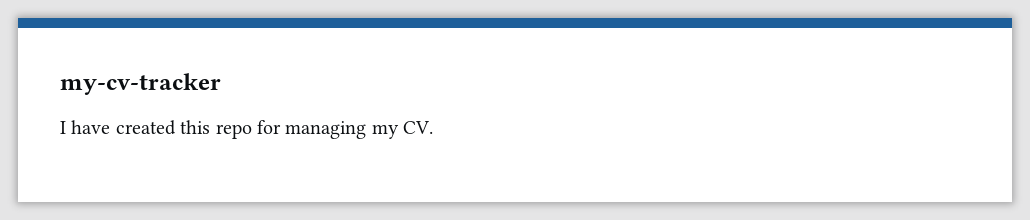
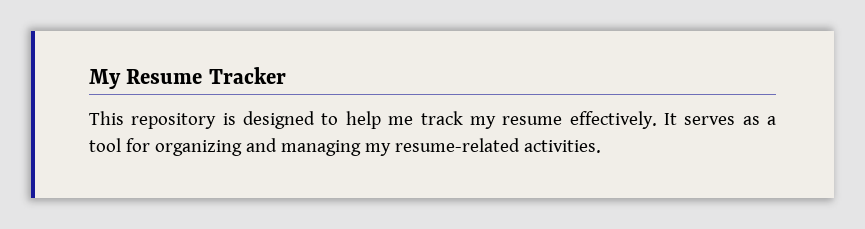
- my-cv-tracker
- I have created this repo for managing my CV.
+ My Resume Tracker
+ This repository is designed to help me track my resume effectively. It serves as a tool for organizing and managing my resume-related activities.

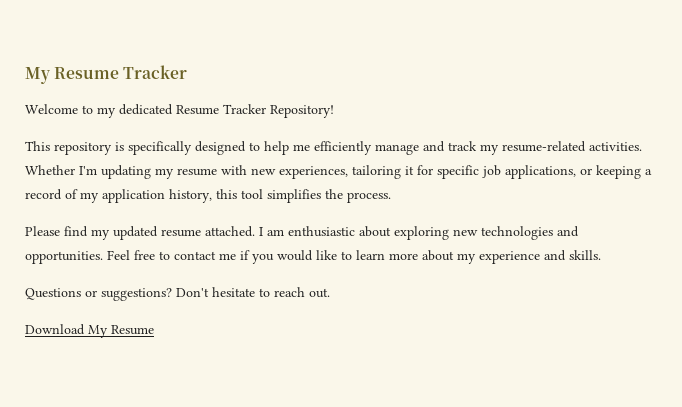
+ Welcome to my dedicated Resume Tracker Repository!
- This repository is designed to help me track my resume effectively. It serves as a tool for organizing and managing my resume-related activities.
+ This repository is specifically designed to help me efficiently manage and track my resume-related activities. Whether I'm updating my resume with new experiences, tailoring it for specific job applications, or keeping a record of my application history, this tool simplifies the process.
+ Please find my updated resume attached. I am enthusiastic about exploring new technologies and opportunities. Feel free to contact me if you would like to learn more about my experience and skills.
+ Questions or suggestions? Don't hesitate to reach out.
+ Download My Resume

